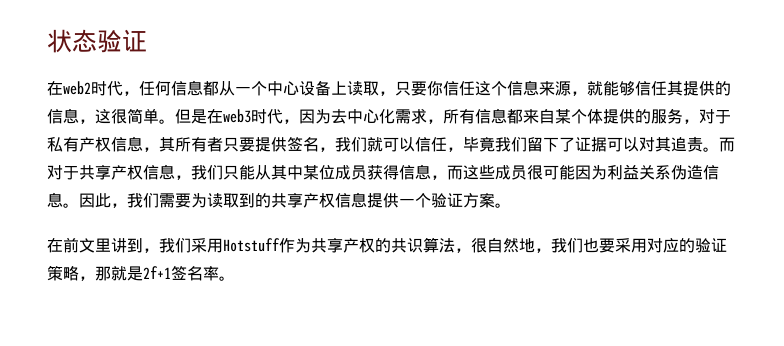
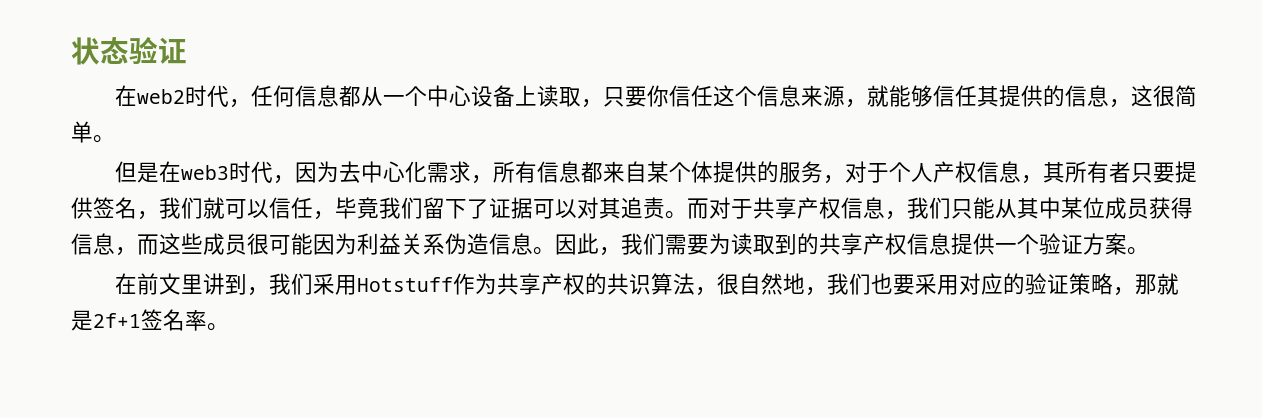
- 在web2时代，任何信息都从一个中心设备上读取，只要你信任这个信息来源，就能够信任其提供的信息，这很简单。但是在web3时代，因为去中心化需求，所有信息都来自某个体提供的服务，对于私有产权信息，其所有者只要提供签名，我们就可以信任，毕竟我们留下了证据可以对其追责。
+ 在web2时代，任何信息都从一个中心设备上读取，只要你信任这个信息来源，就能够信任其提供的信息，这很简单。
+ 但是在web3时代，因为去中心化需求，所有信息都来自某个体提供的服务，对于个人产权信息，其所有者只要提供签名，我们就可以信任，毕竟我们留下了证据可以对其追责。

